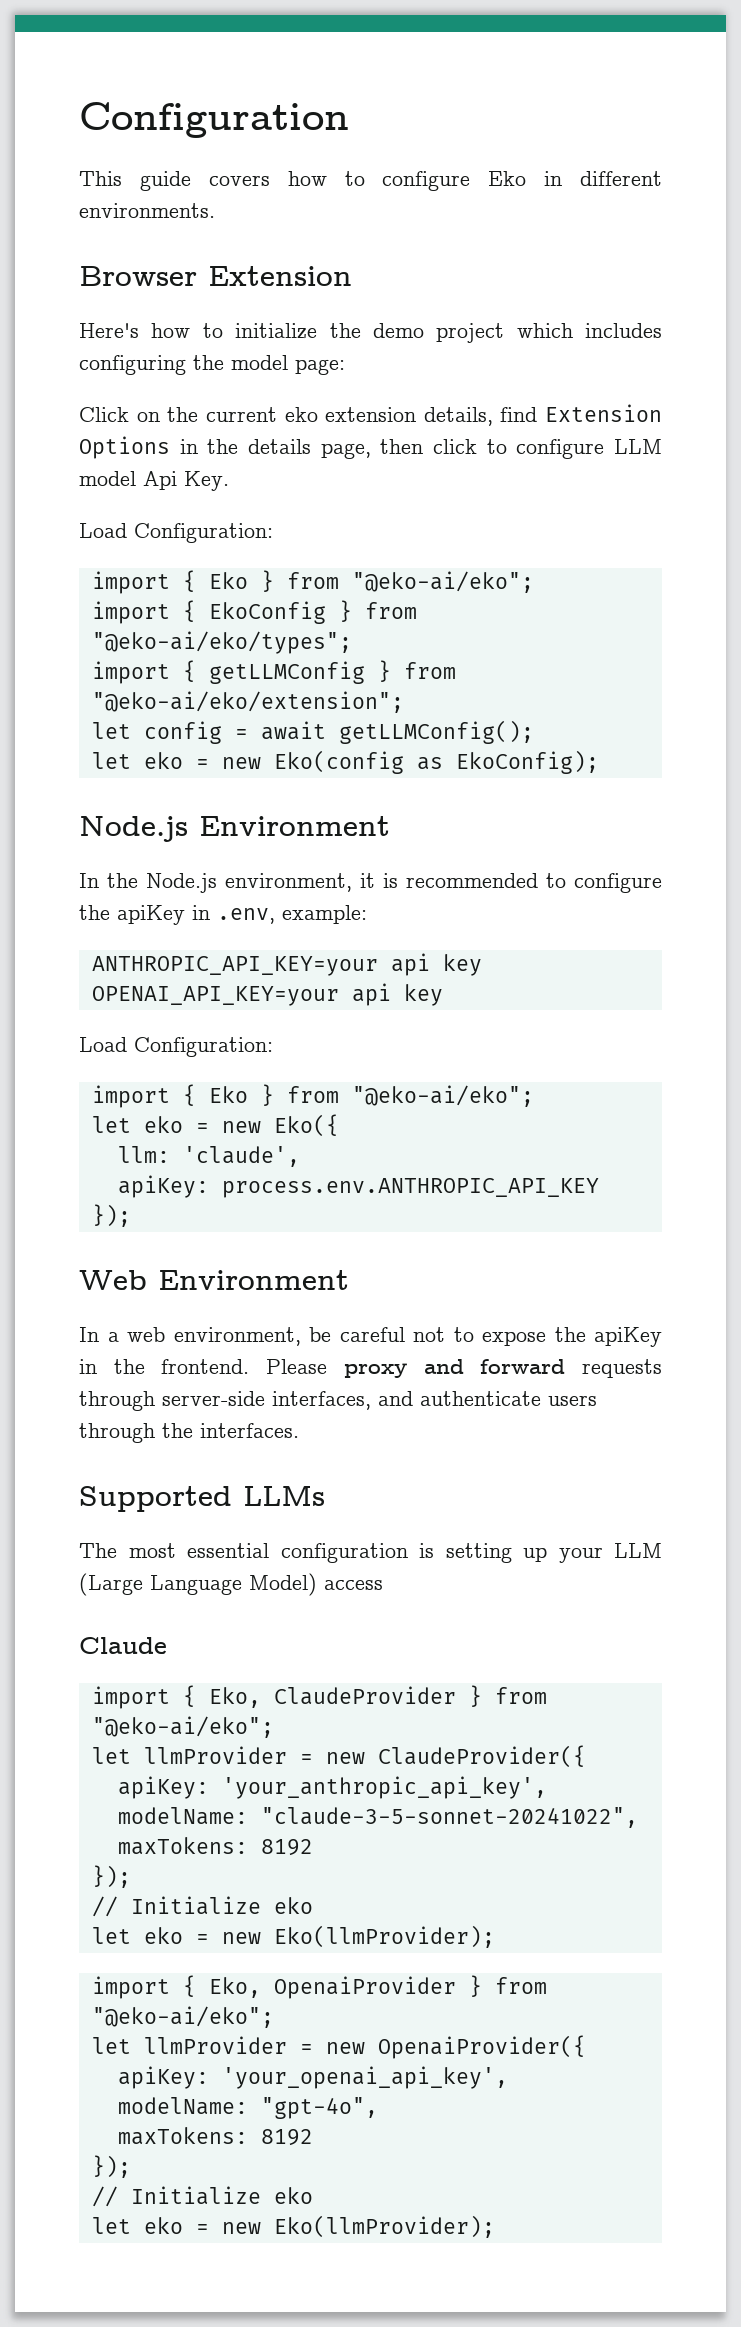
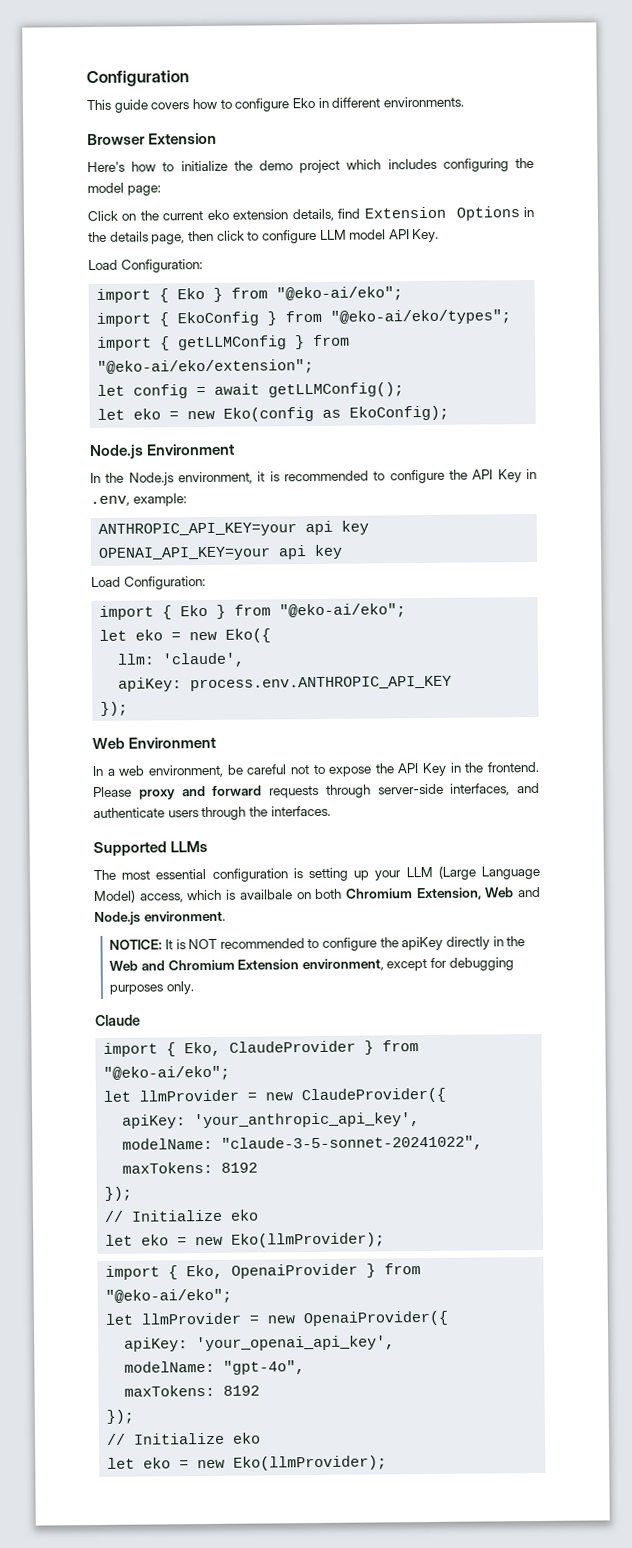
- Click on the current eko extension details, find Extension Options in the details page, then click to configure LLM model Api Key.
+ Click on the current eko extension details, find Extension Options in the details page, then click to configure LLM model API Key.
- In the Node.js environment, it is recommended to configure the apiKey in .env, example:
+ In the Node.js environment, it is recommended to configure the API Key in .env, example:
- In a web environment, be careful not to expose the apiKey in the frontend.
+ In a web environment, be careful not to expose the API Key in the frontend.
- The most essential configuration is setting up your LLM (Large Language Model) access
+ The most essential configuration is setting up your LLM (Large Language Model) access, which is availbale on both Chromium Extension, Web and Node.js environment.
+ NOTICE: It is NOT recommended to configure the apiKey directly in the Web and Chromium Extension environment, except for debugging purposes only.

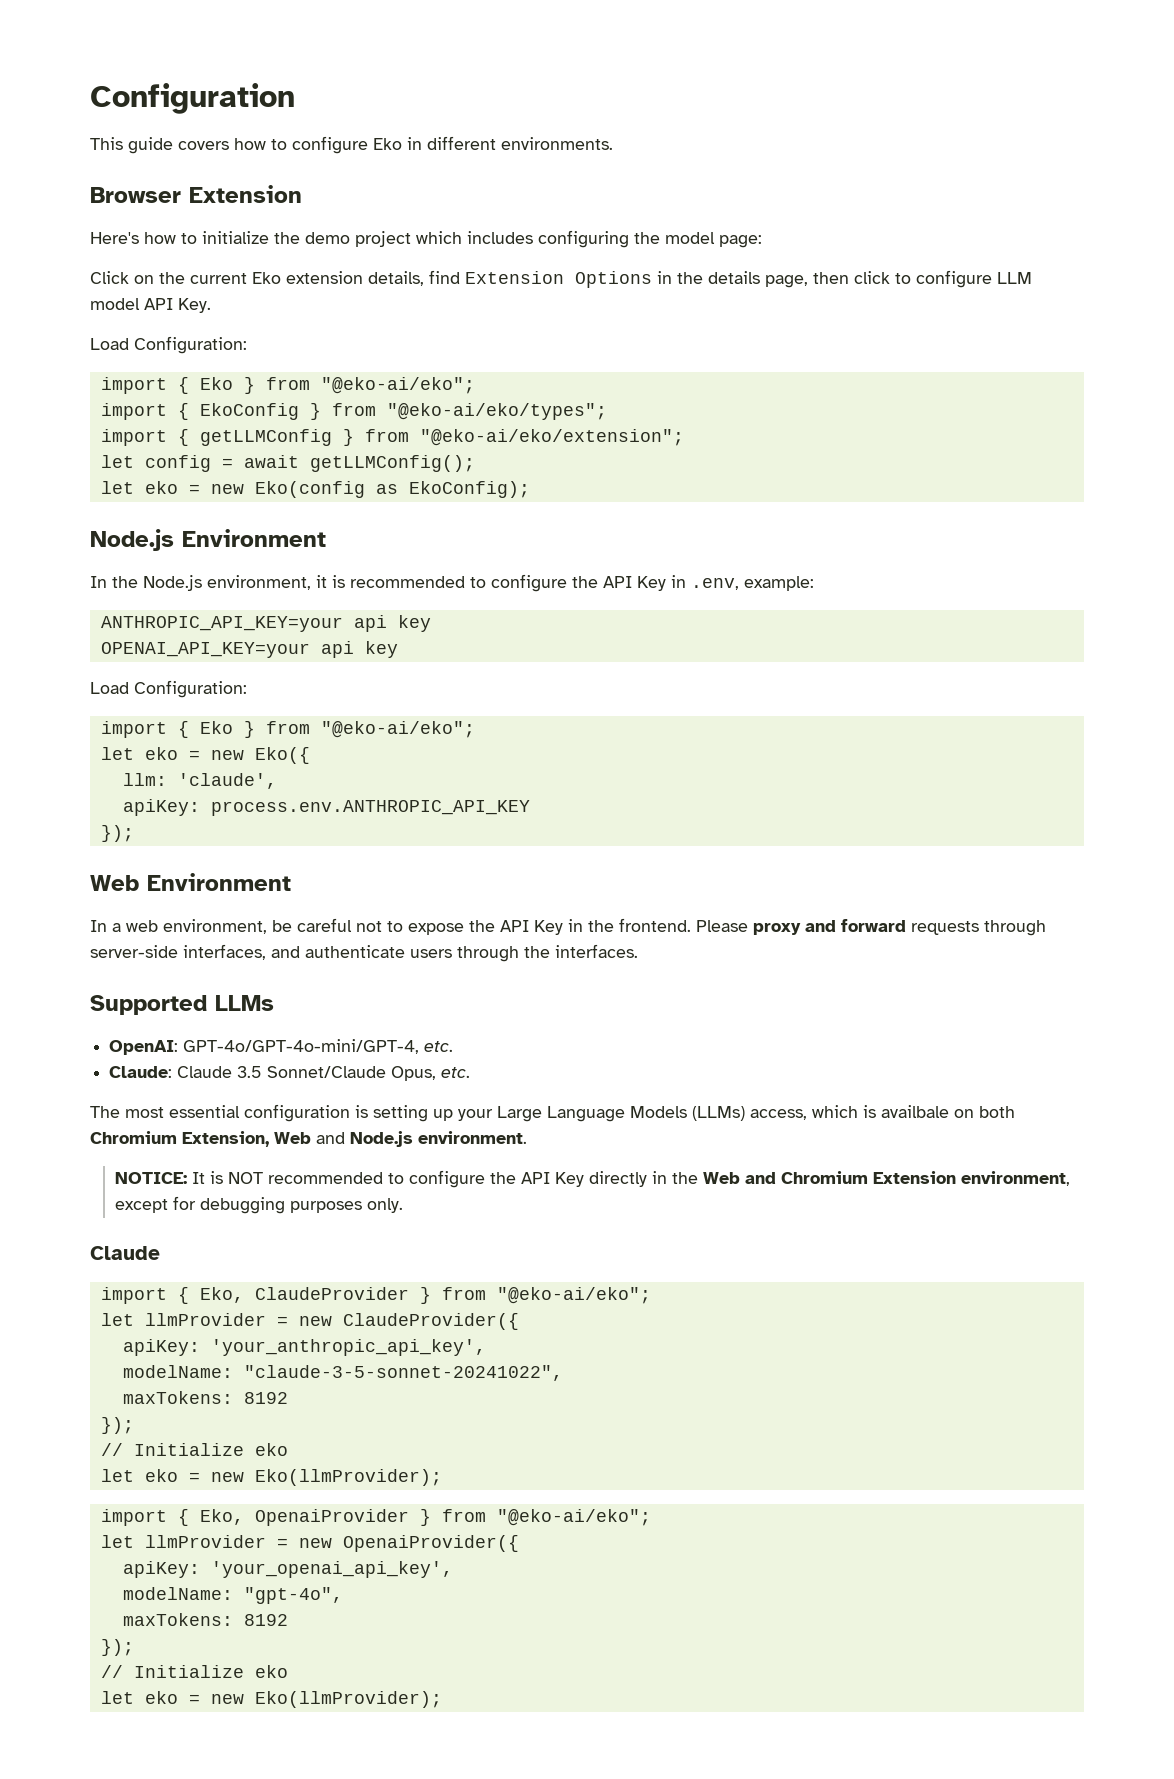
- Click on the current eko extension details, find Extension Options in the details page, then click to configure LLM model API Key.
+ Click on the current Eko extension details, find Extension Options in the details page, then click to configure LLM model API Key.
+ OpenAI: GPT-4o/GPT-4o-mini/GPT-4, etc.
+ Claude: Claude 3.5 Sonnet/Claude Opus, etc.
- The most essential configuration is setting up your LLM (Large Language Model) access, which is availbale on both Chromium Extension, Web and Node.js environment.
+ The most essential configuration is setting up your Large Language Models (LLMs) access, which is availbale on both Chromium Extension, Web and Node.js environment.
- NOTICE: It is NOT recommended to configure the apiKey directly in the Web and Chromium Extension environment, except for debugging purposes only.
+ NOTICE: It is NOT recommended to configure the API Key directly in the Web and Chromium Extension environment, except for debugging purposes only.

